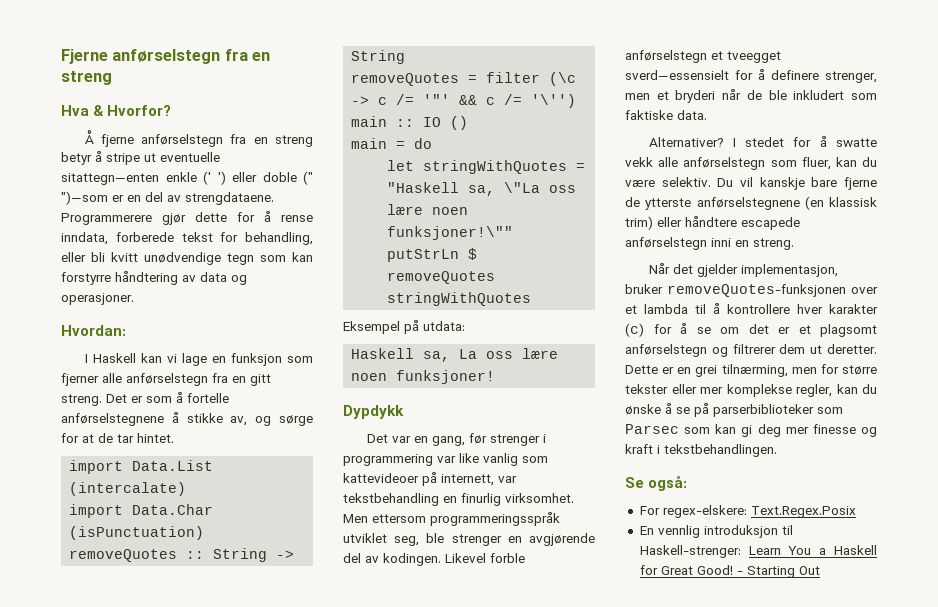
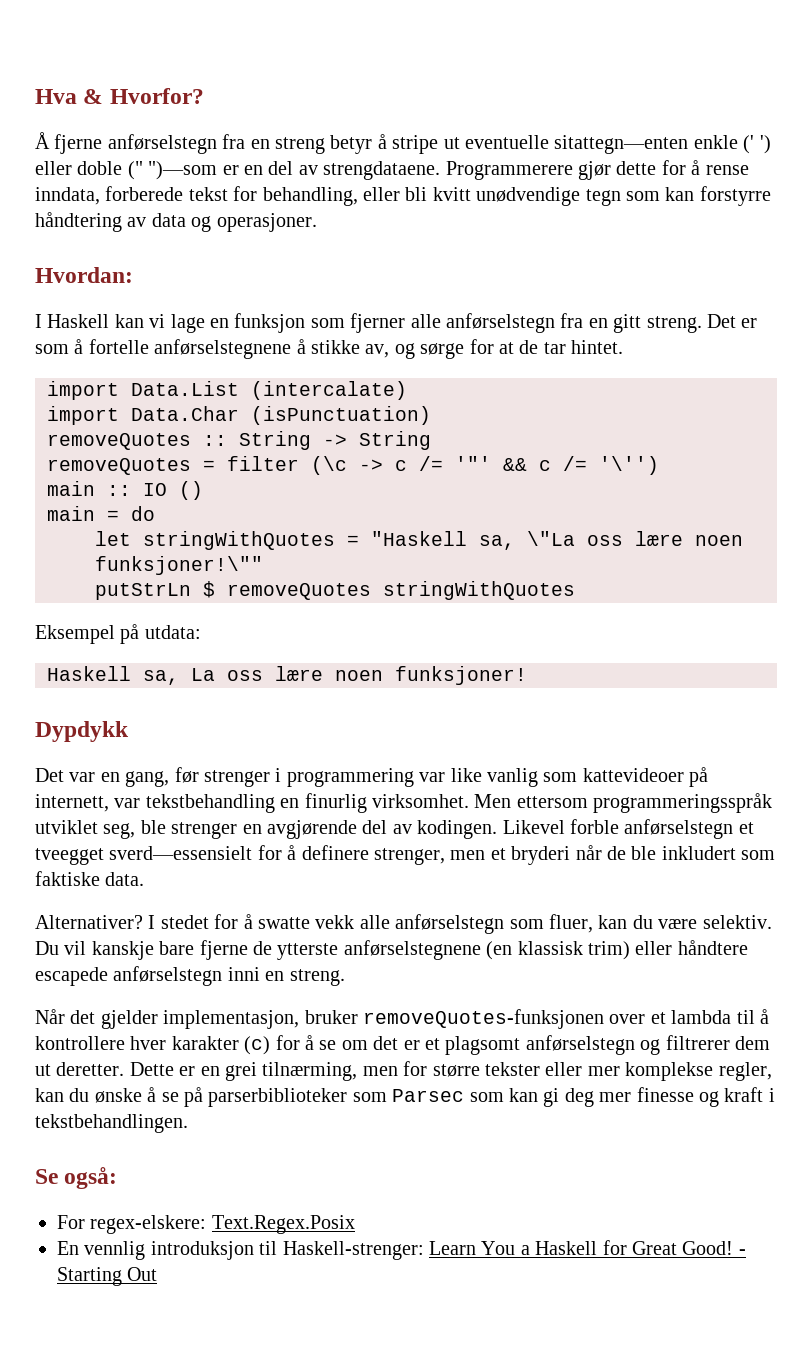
- Fjerne anførselstegn fra en streng

